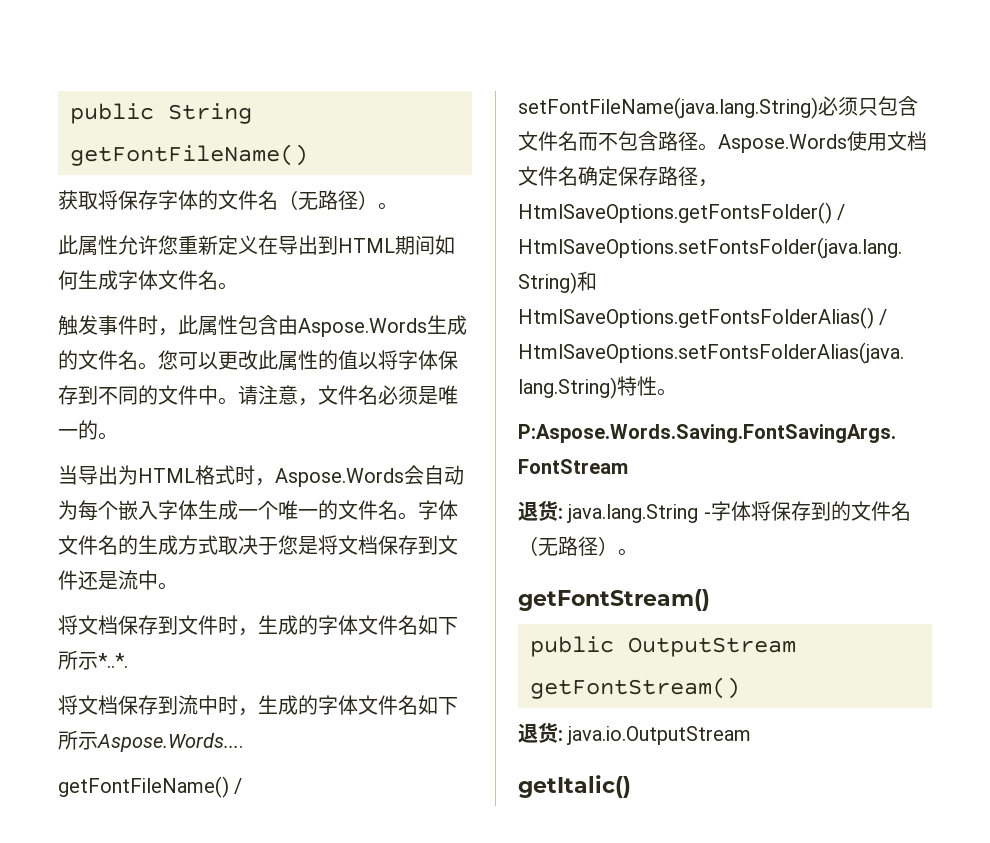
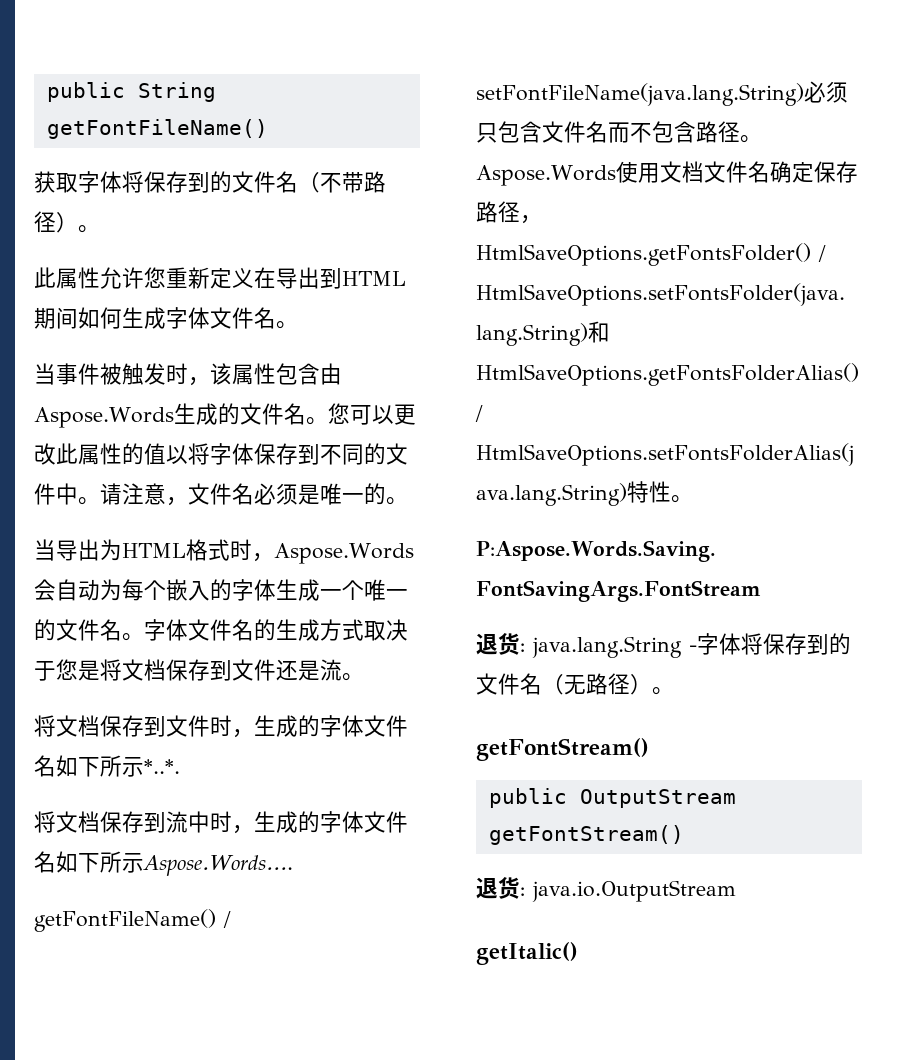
- 获取将保存字体的文件名（无路径）。
+ 获取字体将保存到的文件名（不带路径）。
- 触发事件时，此属性包含由Aspose.Words生成的文件名。
+ 当事件被触发时，该属性包含由Aspose.Words生成的文件名。
- 当导出为HTML格式时，Aspose.Words会自动为每个嵌入字体生成一个唯一的文件名。
+ 当导出为HTML格式时，Aspose.Words会自动为每个嵌入的字体生成一个唯一的文件名。
- 字体文件名的生成方式取决于您是将文档保存到文件还是流中。
+ 字体文件名的生成方式取决于您是将文档保存到文件还是流。

